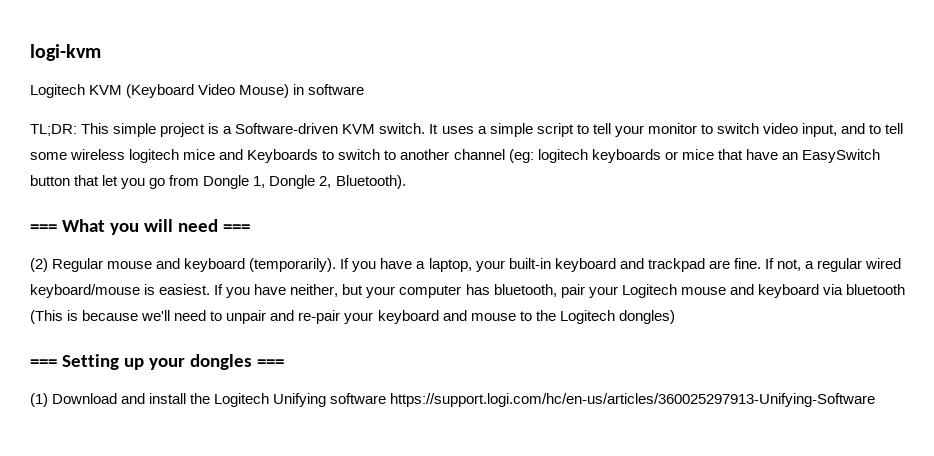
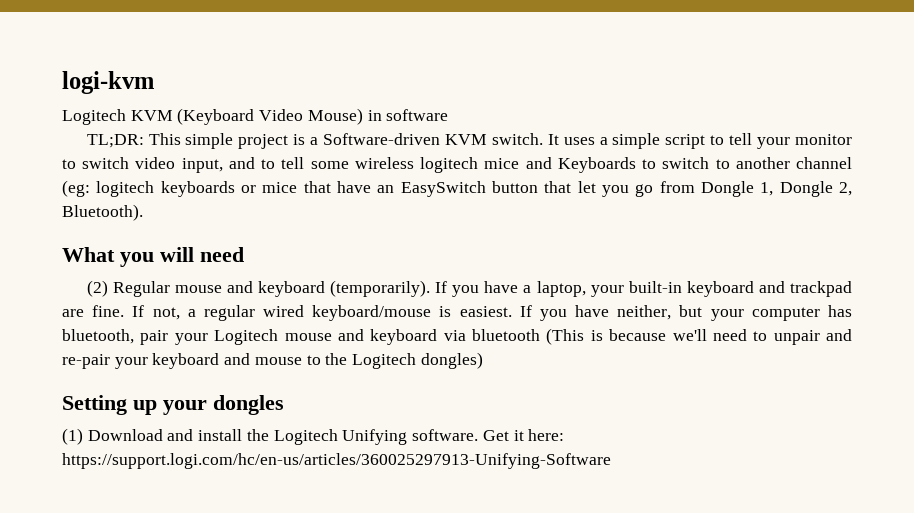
- === What you will need ===
+ What you will need
- === Setting up your dongles ===
+ Setting up your dongles
- (1) Download and install the Logitech Unifying software https://support.logi.com/hc/en-us/articles/360025297913-Unifying-Software
+ (1) Download and install the Logitech Unifying software. Get it here: https://support.logi.com/hc/en-us/articles/360025297913-Unifying-Software

